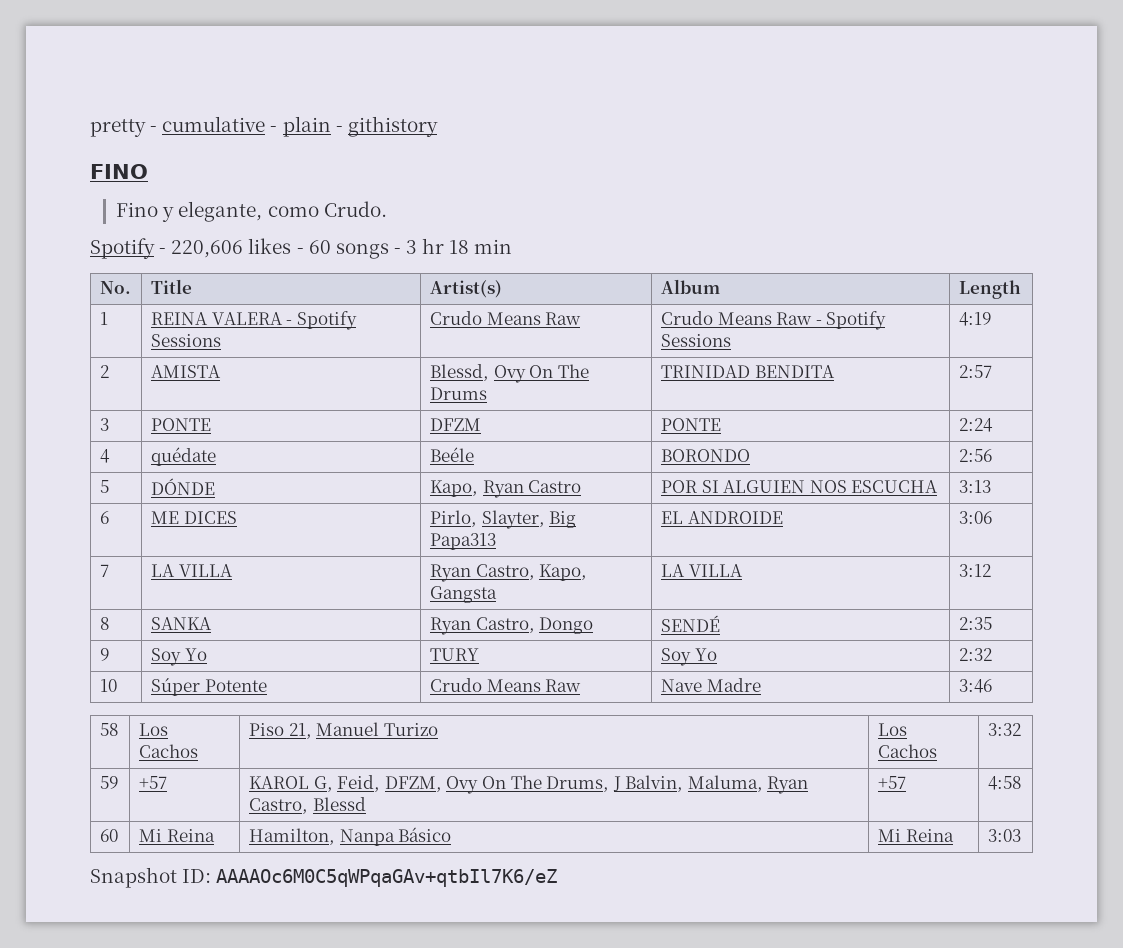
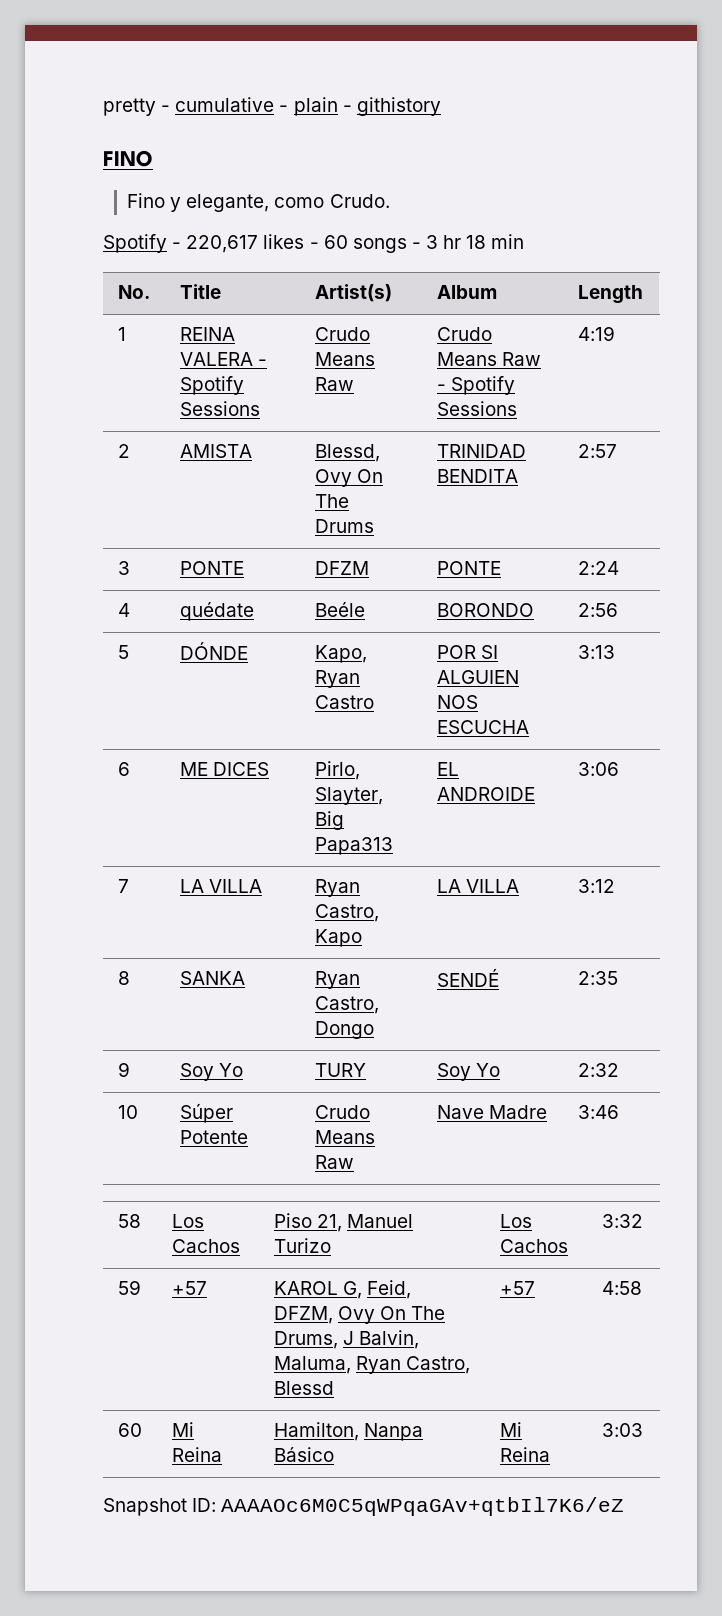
- Spotify - 220,606 likes - 60 songs - 3 hr 18 min
+ Spotify - 220,617 likes - 60 songs - 3 hr 18 min
- 7 | LA VILLA | Ryan Castro, Kapo, Gangsta | LA VILLA | 3:12
+ 7 | LA VILLA | Ryan Castro, Kapo | LA VILLA | 3:12

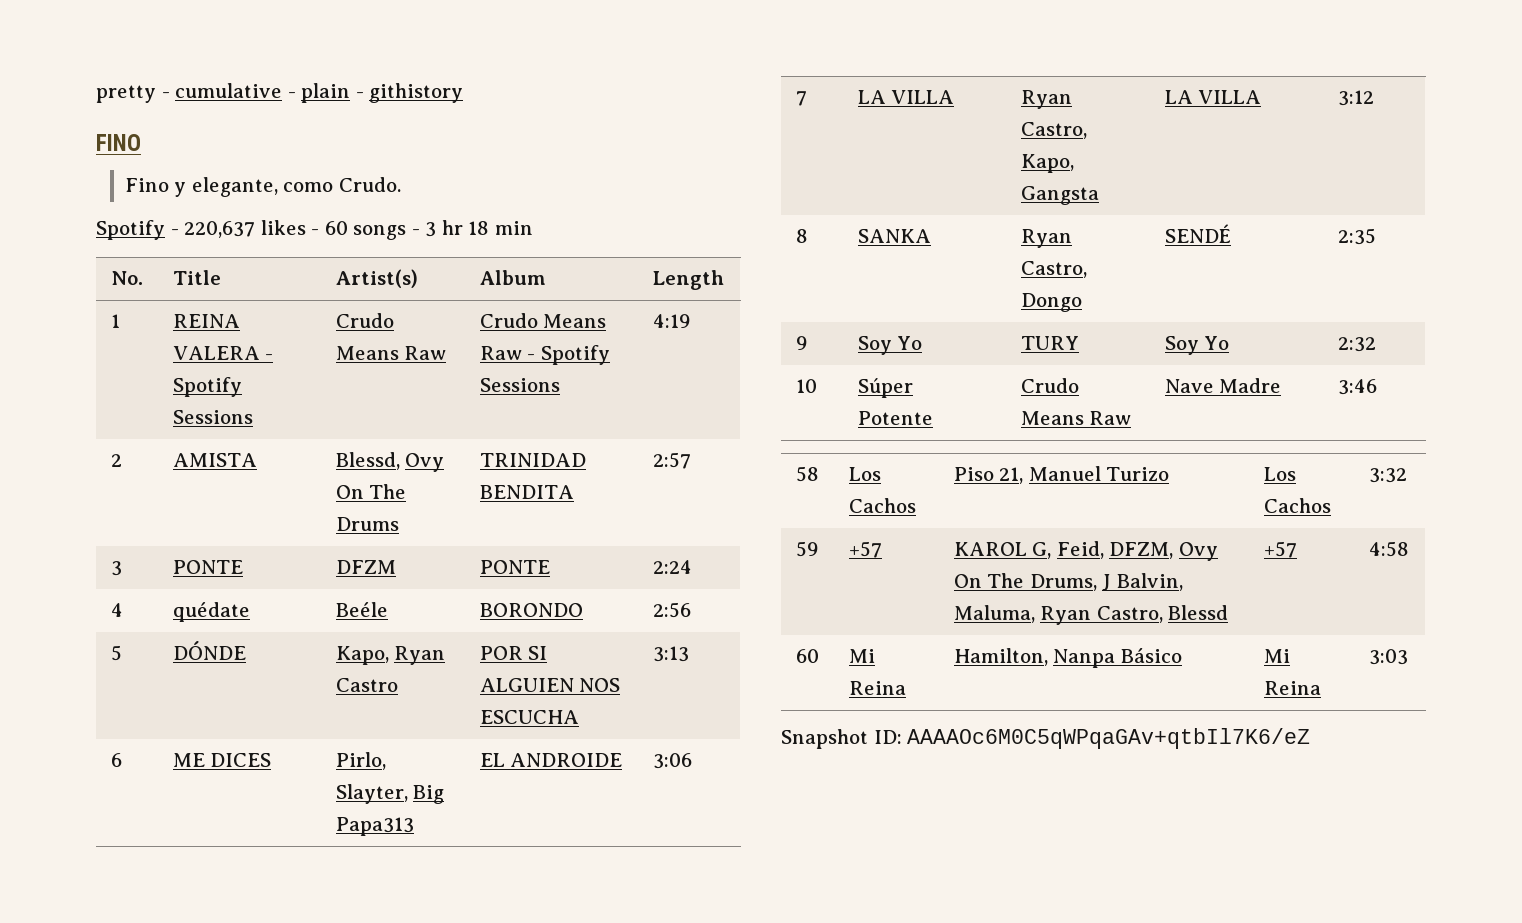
- Spotify - 220,617 likes - 60 songs - 3 hr 18 min
+ Spotify - 220,637 likes - 60 songs - 3 hr 18 min
- 7 | LA VILLA | Ryan Castro, Kapo | LA VILLA | 3:12
+ 7 | LA VILLA | Ryan Castro, Kapo, Gangsta | LA VILLA | 3:12

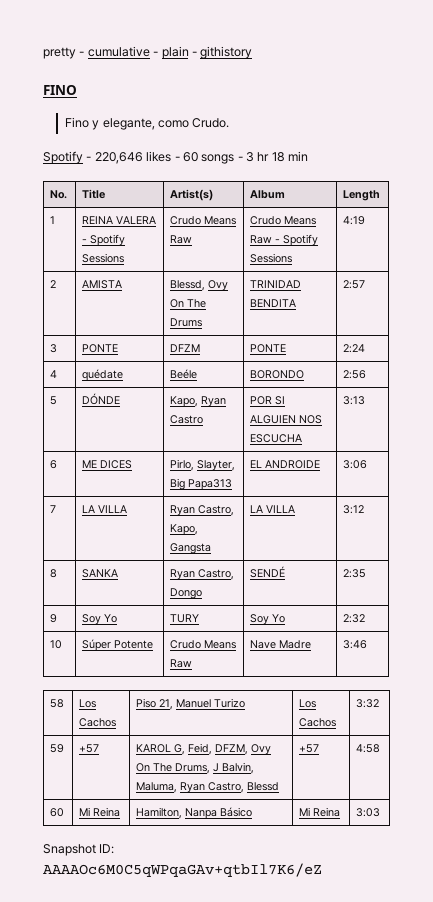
- Spotify - 220,637 likes - 60 songs - 3 hr 18 min
+ Spotify - 220,646 likes - 60 songs - 3 hr 18 min

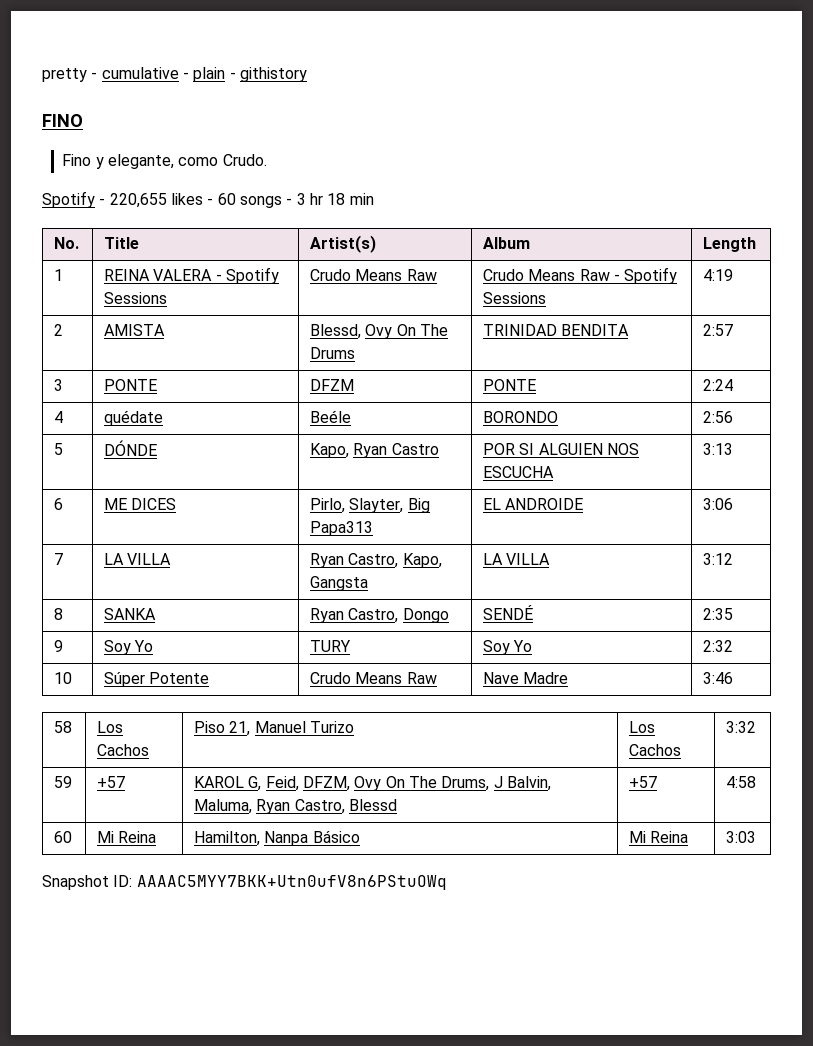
- Spotify - 220,646 likes - 60 songs - 3 hr 18 min
+ Spotify - 220,655 likes - 60 songs - 3 hr 18 min
- Snapshot ID: AAAAOc6M0C5qWPqaGAv+qtbIl7K6/eZ
+ Snapshot ID: AAAAC5MYY7BKK+Utn0ufV8n6PStuOWq

